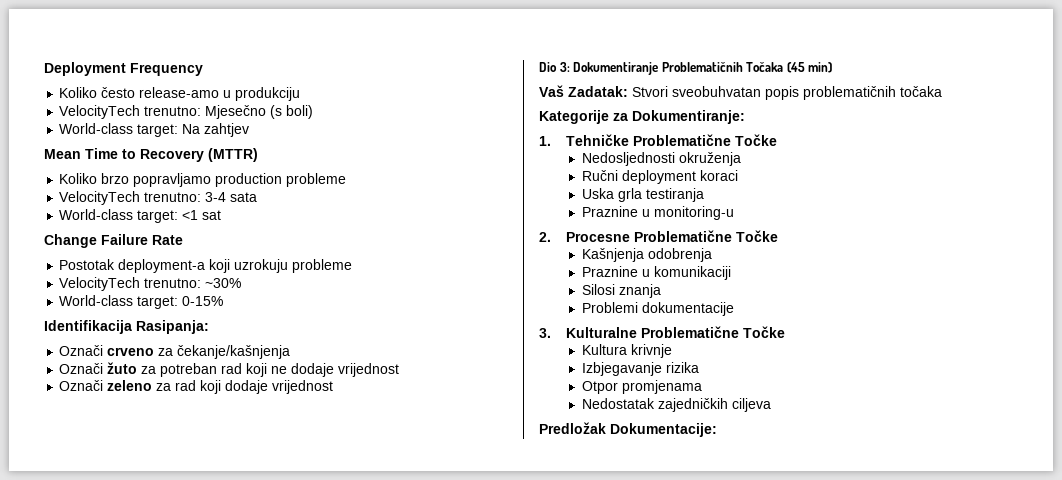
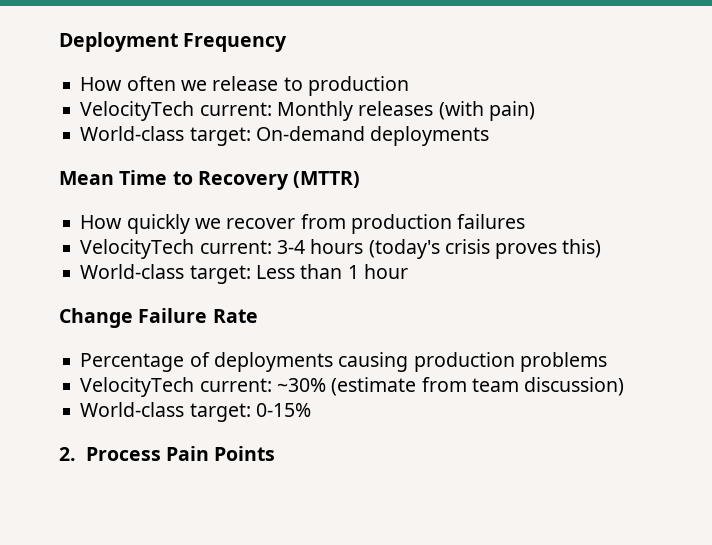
- Koliko često release-amo u produkciju
- VelocityTech trenutno: Mjesečno (s boli)
- World-class target: Na zahtjev
+ How often we release to production
+ VelocityTech current: Monthly releases (with pain)
+ World-class target: On-demand deployments
- Koliko brzo popravljamo production probleme
- VelocityTech trenutno: 3-4 sata
- World-class target: <1 sat
+ How quickly we recover from production failures
+ VelocityTech current: 3-4 hours (today's crisis proves this)
+ World-class target: Less than 1 hour
  Change Failure Rate
- Postotak deployment-a koji uzrokuju probleme
- VelocityTech trenutno: ~30%
+ Percentage of deployments causing production problems
+ VelocityTech current: ~30% (estimate from team discussion)
- Identifikacija Rasipanja:
- Označi crveno za čekanje/kašnjenja
- Označi žuto za potreban rad koji ne dodaje vrijednost
- Označi zeleno za rad koji dodaje vrijednost
- Dio 3: Dokumentiranje Problematičnih Točaka (45 min)
- Vaš Zadatak: Stvori sveobuhvatan popis problematičnih točaka
- Kategorije za Dokumentiranje:
- 1. Tehničke Problematične Točke
- Nedosljednosti okruženja
- Ručni deployment koraci
- Uska grla testiranja
- Praznine u monitoring-u
- 2. Procesne Problematične Točke
- Kašnjenja odobrenja
- Praznine u komunikaciji
- Silosi znanja
- Problemi dokumentacije
- 3. Kulturalne Problematične Točke
- Kultura krivnje
- Izbjegavanje rizika
- Otpor promjenama
- Nedostatak zajedničkih ciljeva
- Predložak Dokumentacije:
+ 2. Process Pain Points

